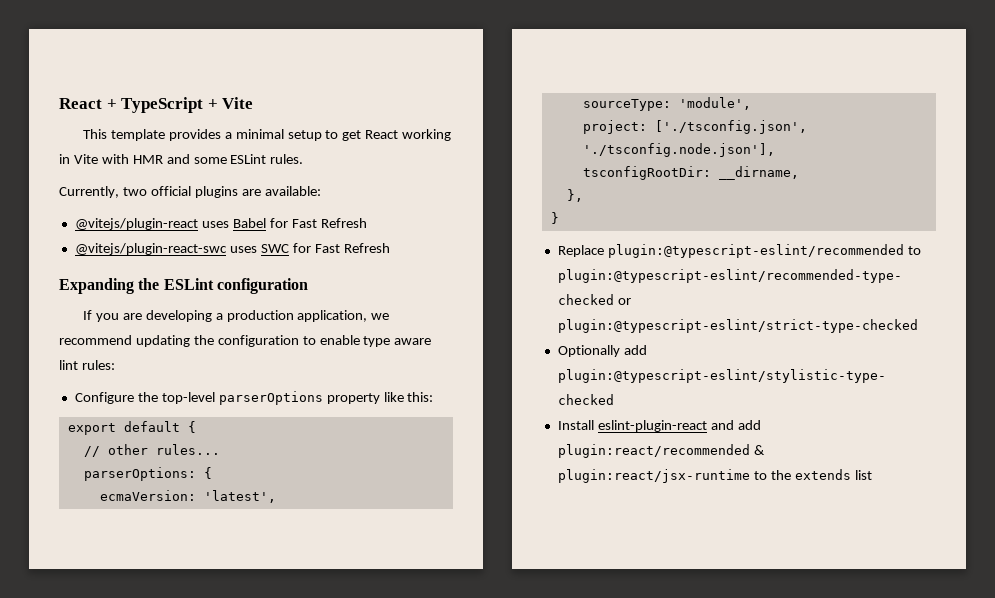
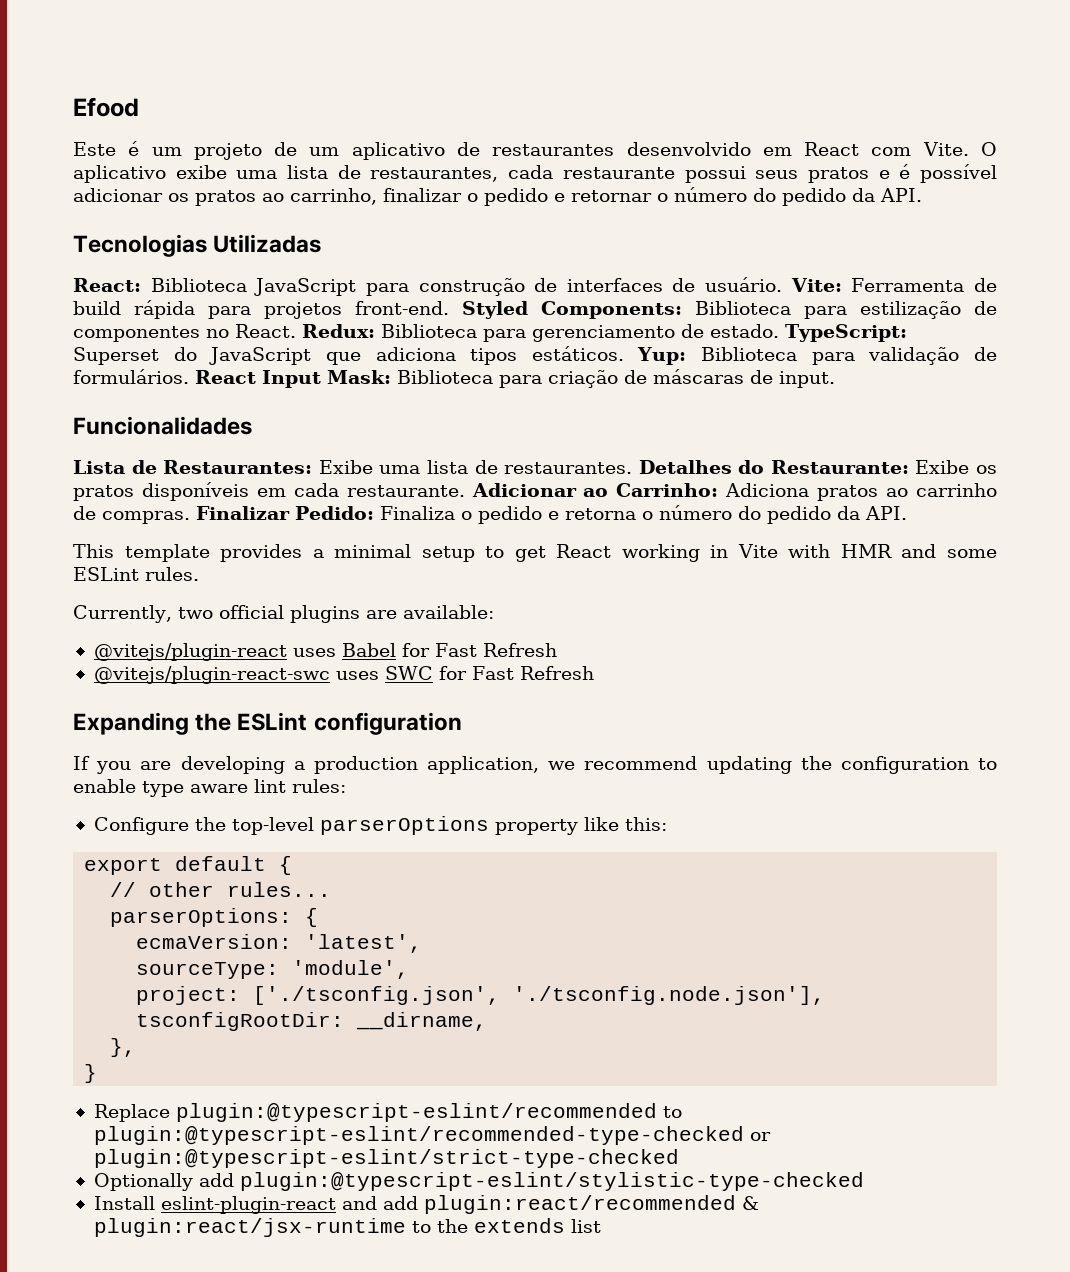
- React + TypeScript + Vite
+ Efood
+ Este é um projeto de um aplicativo de restaurantes desenvolvido em React com Vite. O aplicativo exibe uma lista de restaurantes, cada restaurante possui seus pratos e é possível adicionar os pratos ao carrinho, finalizar o pedido e retornar o número do pedido da API.
+ Tecnologias Utilizadas
+ React: Biblioteca JavaScript para construção de interfaces de usuário. Vite: Ferramenta de build rápida para projetos front-end. Styled Components: Biblioteca para estilização de componentes no React. Redux: Biblioteca para gerenciamento de estado. TypeScript: Superset do JavaScript que adiciona tipos estáticos. Yup: Biblioteca para validação de formulários. React Input Mask: Biblioteca para criação de máscaras de input.
+ Funcionalidades
+ Lista de Restaurantes: Exibe uma lista de restaurantes. Detalhes do Restaurante: Exibe os pratos disponíveis em cada restaurante. Adicionar ao Carrinho: Adiciona pratos ao carrinho de compras. Finalizar Pedido: Finaliza o pedido e retorna o número do pedido da API.

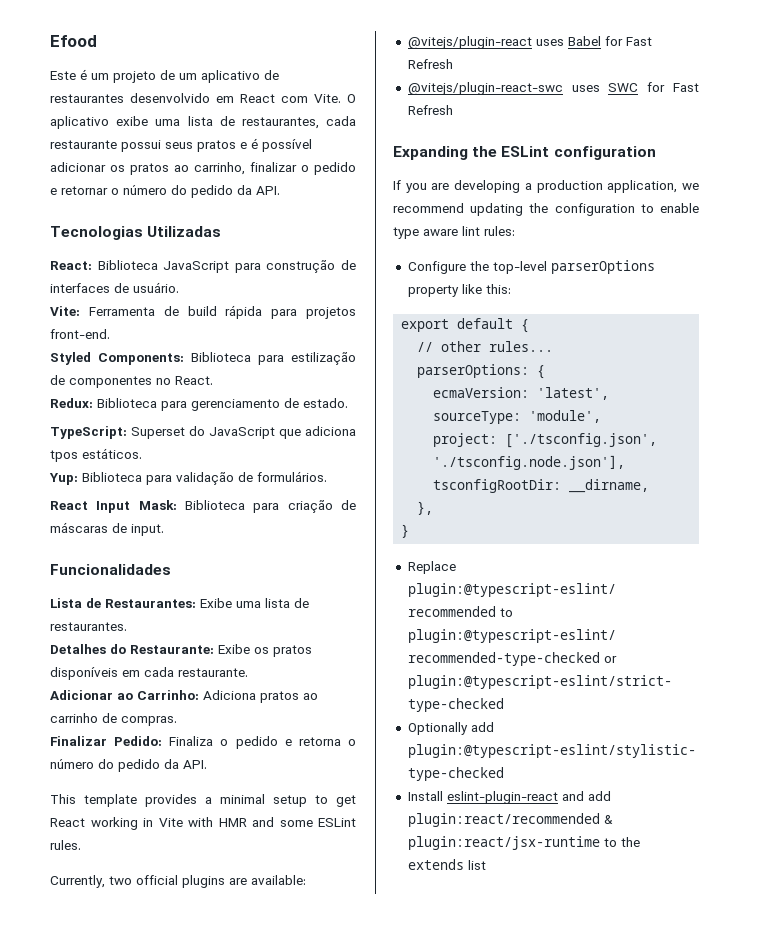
- React: Biblioteca JavaScript para construção de interfaces de usuário. Vite: Ferramenta de build rápida para projetos front-end. Styled Components: Biblioteca para estilização de componentes no React. Redux: Biblioteca para gerenciamento de estado. TypeScript: Superset do JavaScript que adiciona tipos estáticos. Yup: Biblioteca para validação de formulários. React Input Mask: Biblioteca para criação de máscaras de input.
+ React: Biblioteca JavaScript para construção de interfaces de usuário.
+ Vite: Ferramenta de build rápida para projetos front-end.
+ Styled Components: Biblioteca para estilização de componentes no React.
+ Redux: Biblioteca para gerenciamento de estado.
+ TypeScript: Superset do JavaScript que adiciona tpos estáticos.
+ Yup: Biblioteca para validação de formulários.
+ React Input Mask: Biblioteca para criação de máscaras de input.
- Lista de Restaurantes: Exibe uma lista de restaurantes. Detalhes do Restaurante: Exibe os pratos disponíveis em cada restaurante. Adicionar ao Carrinho: Adiciona pratos ao carrinho de compras. Finalizar Pedido: Finaliza o pedido e retorna o número do pedido da API.
+ Lista de Restaurantes: Exibe uma lista de restaurantes.
+ Detalhes do Restaurante: Exibe os pratos disponíveis em cada restaurante.
+ Adicionar ao Carrinho: Adiciona pratos ao carrinho de compras.
+ Finalizar Pedido: Finaliza o pedido e retorna o número do pedido da API.

